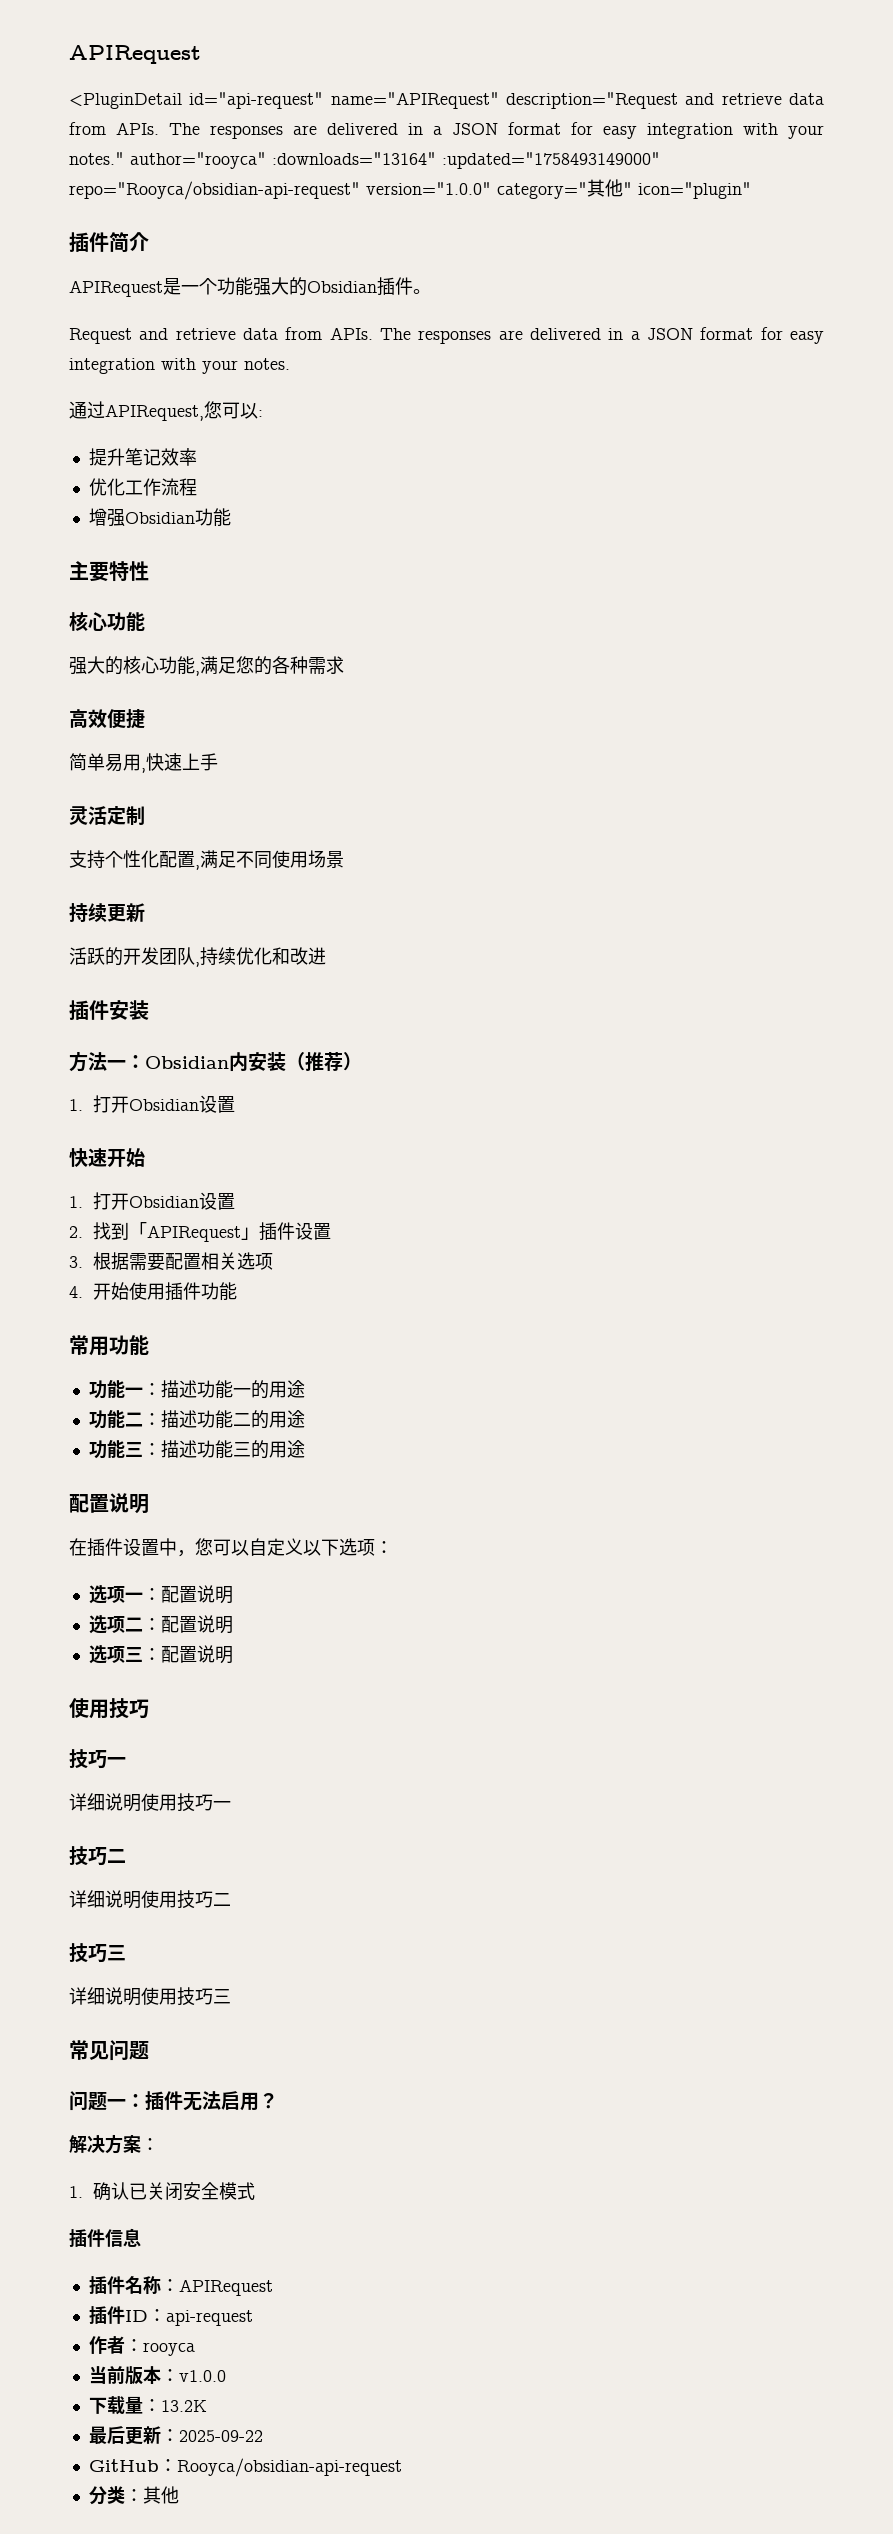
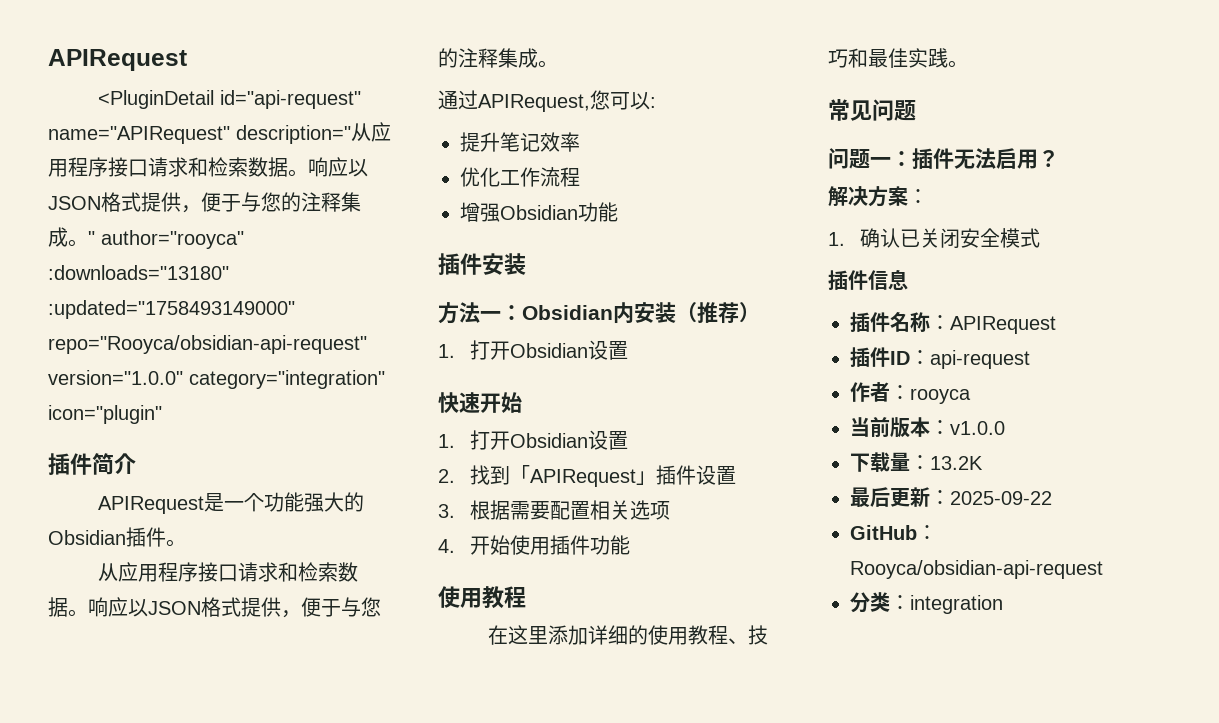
- <PluginDetail id="api-request" name="APIRequest" description="Request and retrieve data from APIs. The responses are delivered in a JSON format for easy integration with your notes." author="rooyca" :downloads="13164" :updated="1758493149000" repo="Rooyca/obsidian-api-request" version="1.0.0" category="其他" icon="plugin"
+ <PluginDetail id="api-request" name="APIRequest" description="从应用程序接口请求和检索数据。响应以JSON格式提供，便于与您的注释集成。" author="rooyca" :downloads="13180" :updated="1758493149000" repo="Rooyca/obsidian-api-request" version="1.0.0" category="integration" icon="plugin"
  APIRequest是一个功能强大的Obsidian插件。
- Request and retrieve data from APIs. The responses are delivered in a JSON format for easy integration with your notes.
+ 从应用程序接口请求和检索数据。响应以JSON格式提供，便于与您的注释集成。
- 主要特性
- 核心功能
- 强大的核心功能,满足您的各种需求
- 高效便捷
- 简单易用,快速上手
- 灵活定制
- 支持个性化配置,满足不同使用场景
- 持续更新
- 活跃的开发团队,持续优化和改进
  4.开始使用插件功能
- 常用功能
- 功能一：描述功能一的用途
- 功能二：描述功能二的用途
- 功能三：描述功能三的用途
- 配置说明
- 在插件设置中，您可以自定义以下选项：
- 选项一：配置说明
- 选项二：配置说明
- 选项三：配置说明
- 使用技巧
- 技巧一
- 详细说明使用技巧一
- 技巧二
- 详细说明使用技巧二
- 技巧三
- 详细说明使用技巧三
+ 使用教程
+ 在这里添加详细的使用教程、技巧和最佳实践。
- 分类：其他
+ 分类：integration

